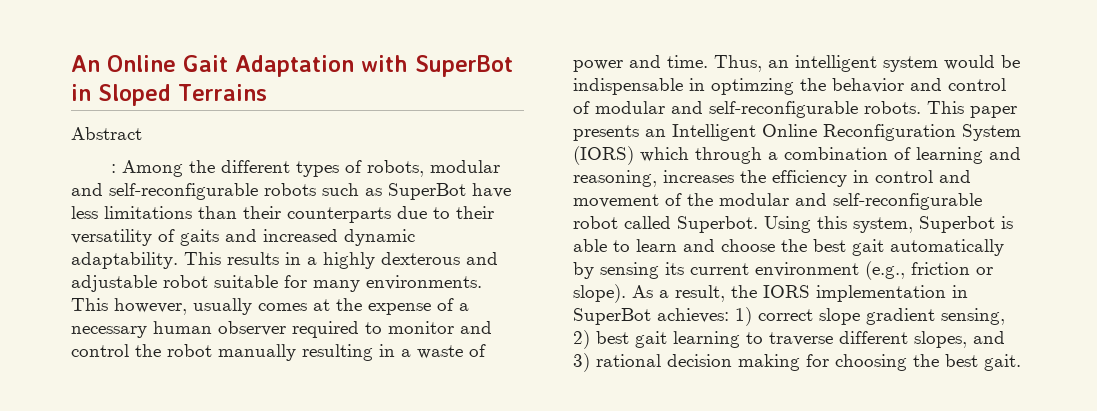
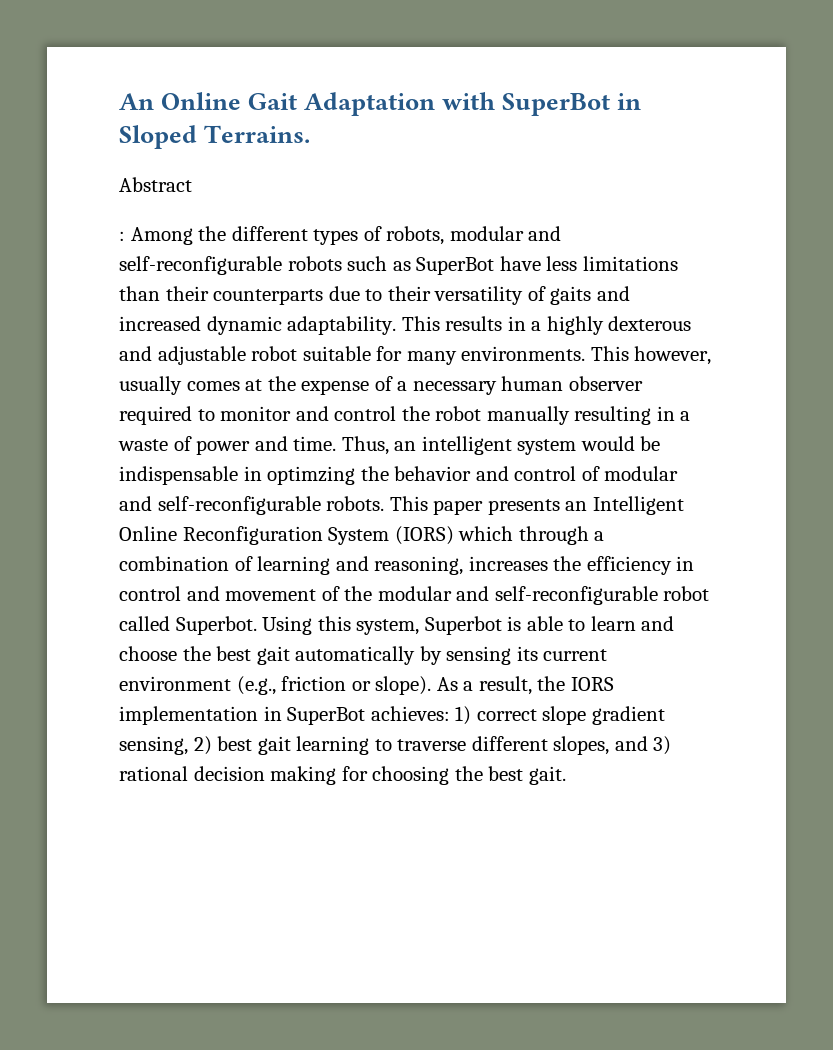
- An Online Gait Adaptation with SuperBot in Sloped Terrains
+ An Online Gait Adaptation with SuperBot in Sloped Terrains.

